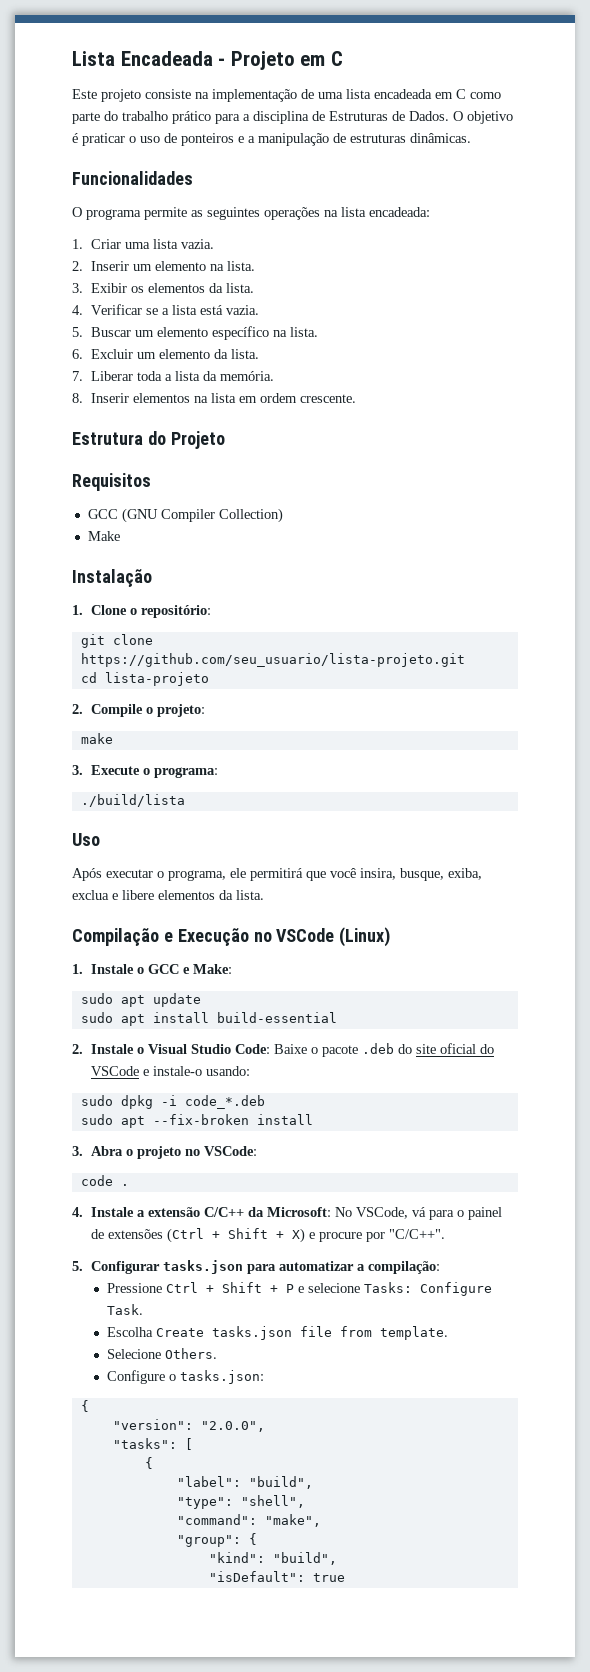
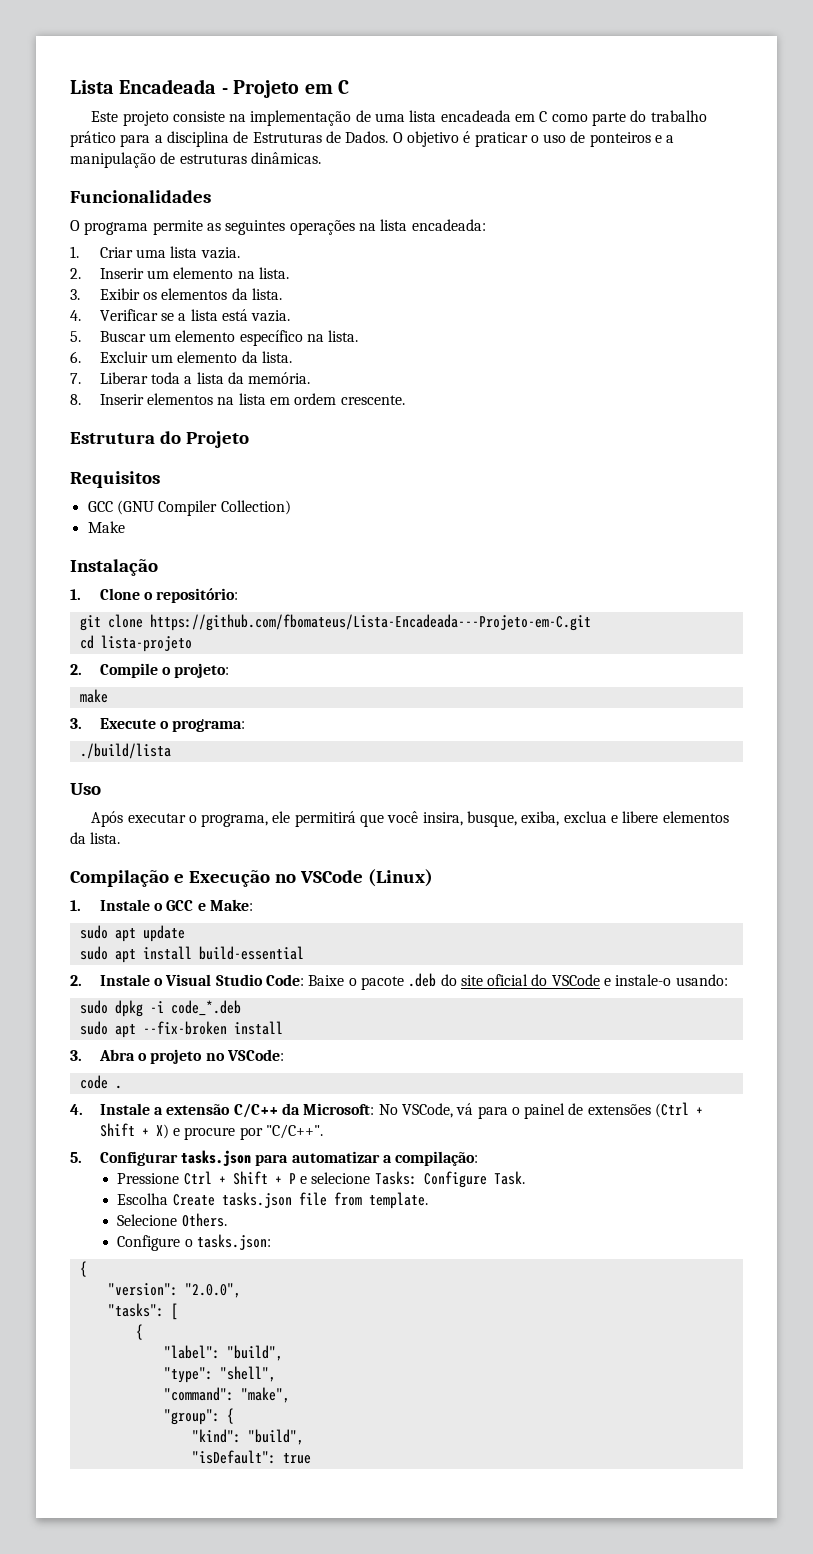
- git clone https://github.com/seu_usuario/lista-projeto.git
+ git clone https://github.com/fbomateus/Lista-Encadeada---Projeto-em-C.git

